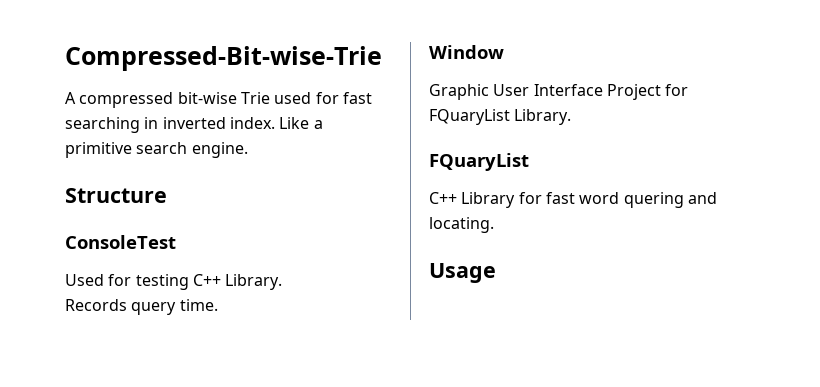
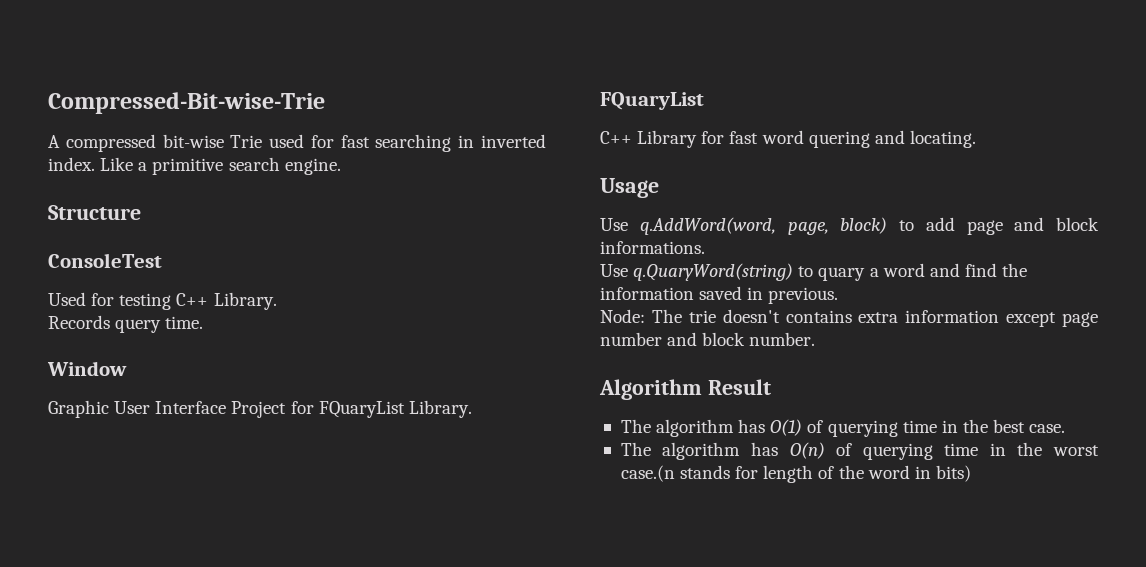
+ Use q.AddWord(word, page, block) to add page and block informations.
+ Use q.QuaryWord(string) to quary a word and find the information saved in previous.
+ Node: The trie doesn't contains extra information except page number and block number.
+ Algorithm Result
+ The algorithm has O(1) of querying time in the best case.
+ The algorithm has O(n) of querying time in the worst case.(n stands for length of the word in bits)

